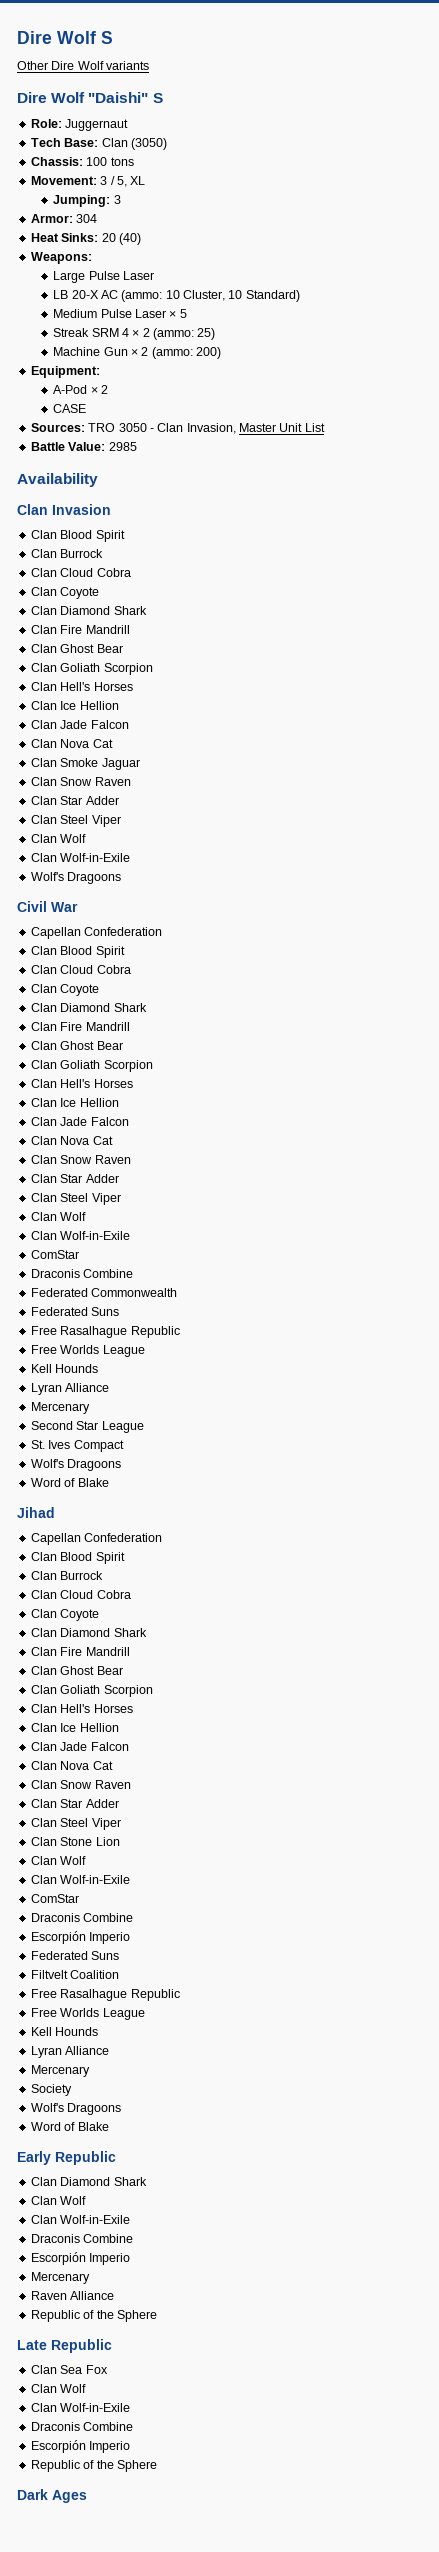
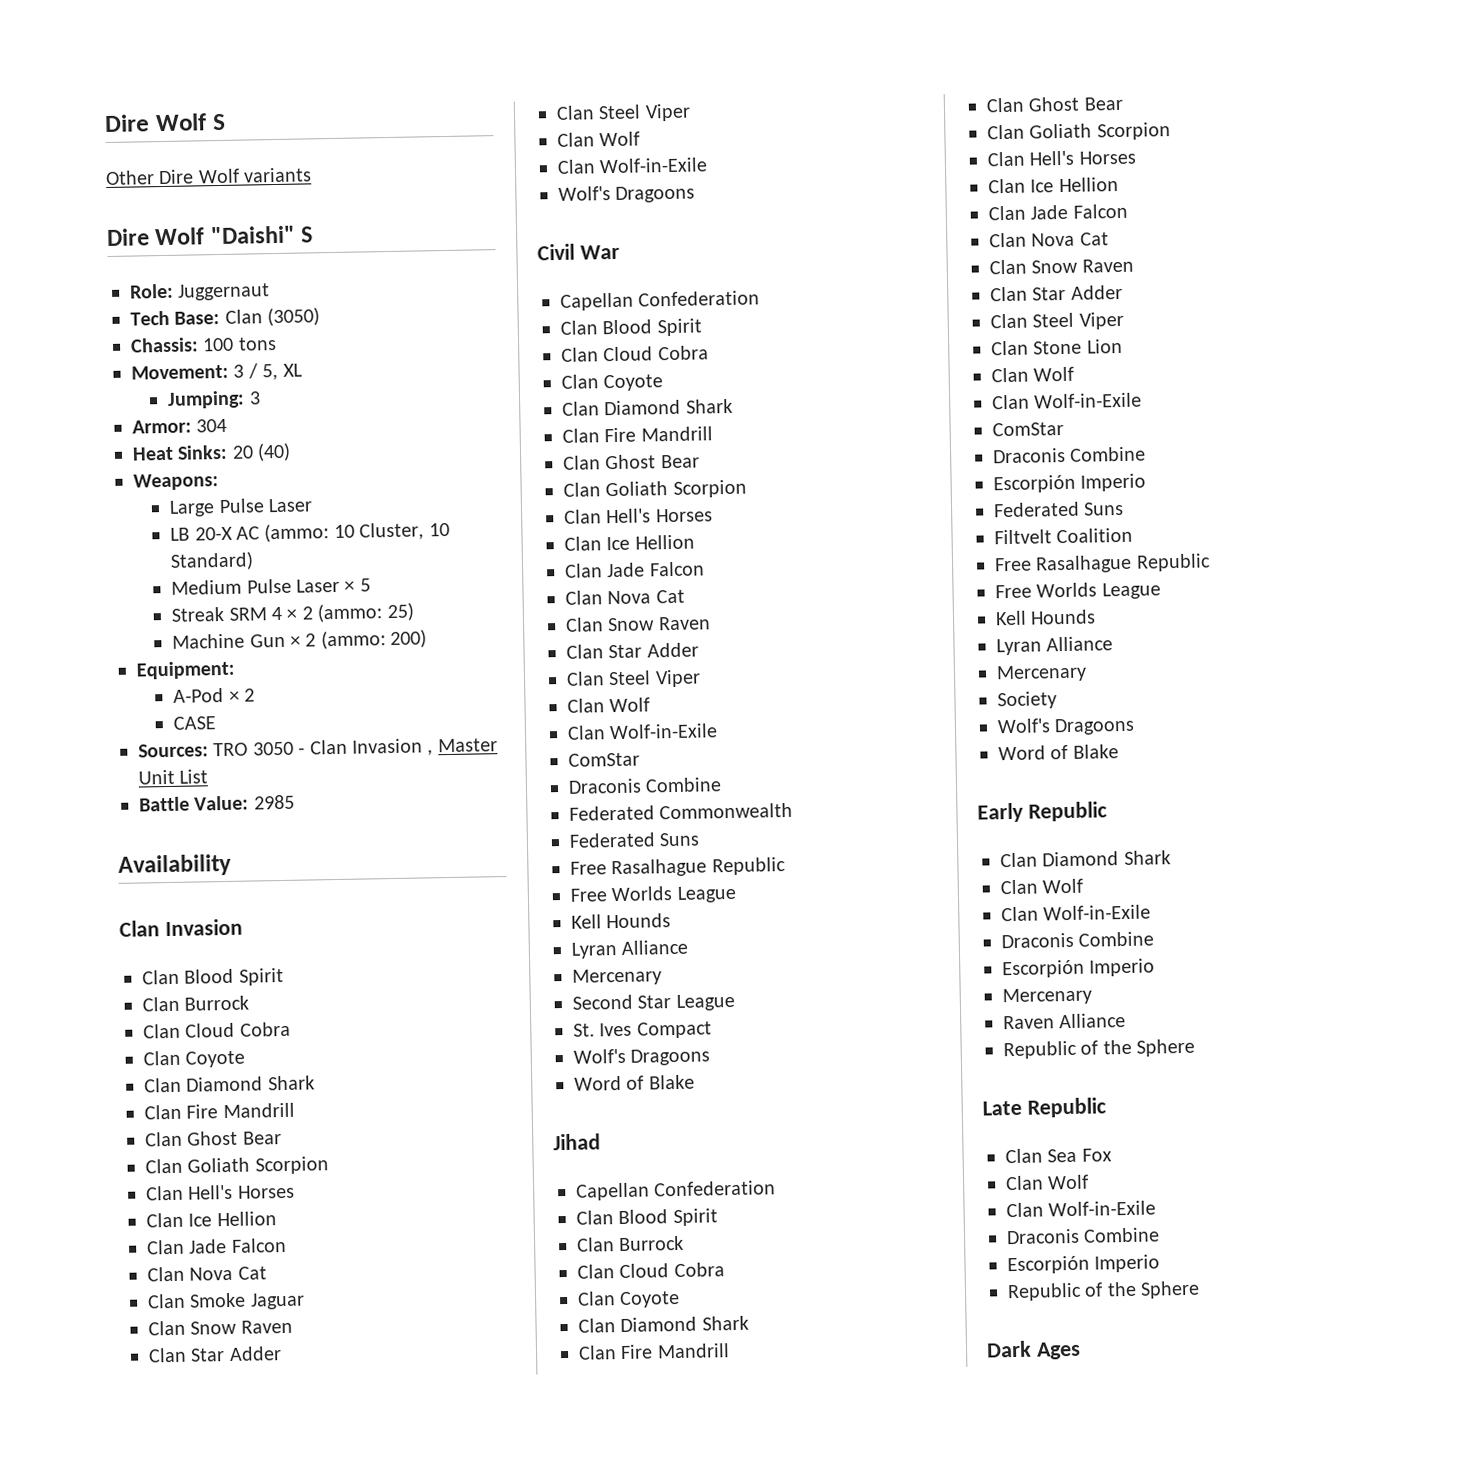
- Sources: TRO 3050 - Clan Invasion, Master Unit List
+ Sources: TRO 3050 - Clan Invasion , Master Unit List

